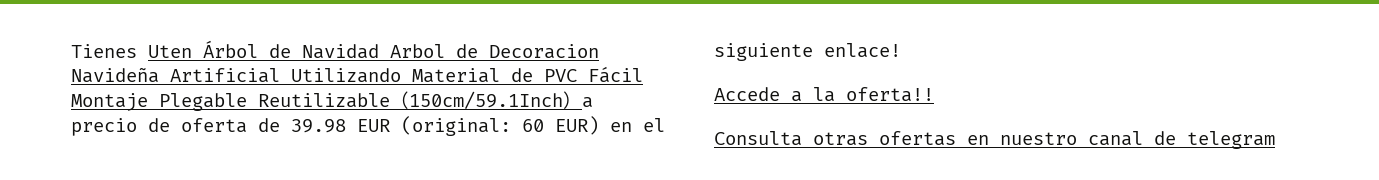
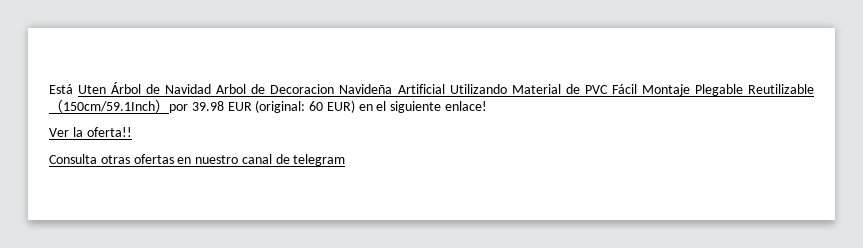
- Tienes Uten Árbol de Navidad Arbol de Decoracion Navideña Artificial Utilizando Material de PVC Fácil Montaje Plegable Reutilizable（150cm/59.1Inch）a precio de oferta de 39.98 EUR (original: 60 EUR) en el siguiente enlace!
+ Está Uten Árbol de Navidad Arbol de Decoracion Navideña Artificial Utilizando Material de PVC Fácil Montaje Plegable Reutilizable（150cm/59.1Inch）por 39.98 EUR (original: 60 EUR) en el siguiente enlace!
- Accede a la oferta!!
+ Ver la oferta!!

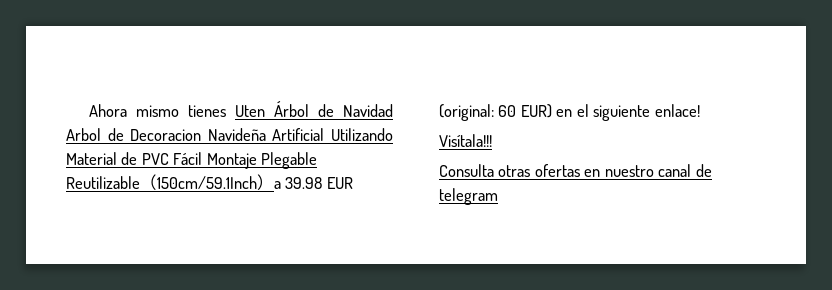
- Está Uten Árbol de Navidad Arbol de Decoracion Navideña Artificial Utilizando Material de PVC Fácil Montaje Plegable Reutilizable（150cm/59.1Inch）por 39.98 EUR (original: 60 EUR) en el siguiente enlace!
+ Ahora mismo tienes Uten Árbol de Navidad Arbol de Decoracion Navideña Artificial Utilizando Material de PVC Fácil Montaje Plegable Reutilizable（150cm/59.1Inch）a 39.98 EUR (original: 60 EUR) en el siguiente enlace!
- Ver la oferta!!
+ Visítala!!!

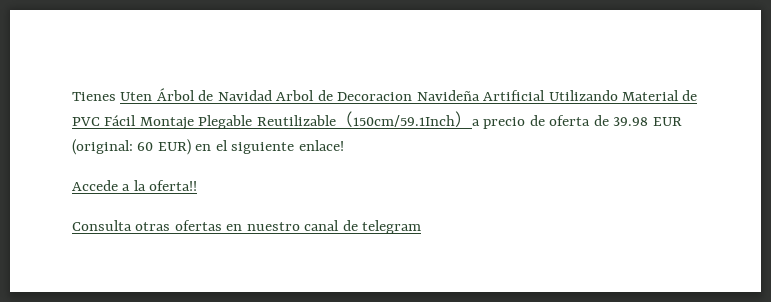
- Ahora mismo tienes Uten Árbol de Navidad Arbol de Decoracion Navideña Artificial Utilizando Material de PVC Fácil Montaje Plegable Reutilizable（150cm/59.1Inch）a 39.98 EUR (original: 60 EUR) en el siguiente enlace!
+ Tienes Uten Árbol de Navidad Arbol de Decoracion Navideña Artificial Utilizando Material de PVC Fácil Montaje Plegable Reutilizable（150cm/59.1Inch）a precio de oferta de 39.98 EUR (original: 60 EUR) en el siguiente enlace!
- Visítala!!!
+ Accede a la oferta!!

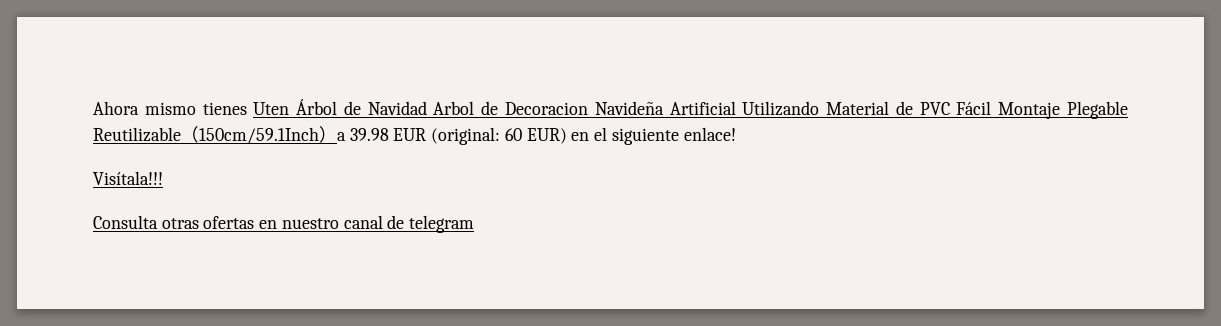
- Tienes Uten Árbol de Navidad Arbol de Decoracion Navideña Artificial Utilizando Material de PVC Fácil Montaje Plegable Reutilizable（150cm/59.1Inch）a precio de oferta de 39.98 EUR (original: 60 EUR) en el siguiente enlace!
+ Ahora mismo tienes Uten Árbol de Navidad Arbol de Decoracion Navideña Artificial Utilizando Material de PVC Fácil Montaje Plegable Reutilizable（150cm/59.1Inch）a 39.98 EUR (original: 60 EUR) en el siguiente enlace!
- Accede a la oferta!!
+ Visítala!!!

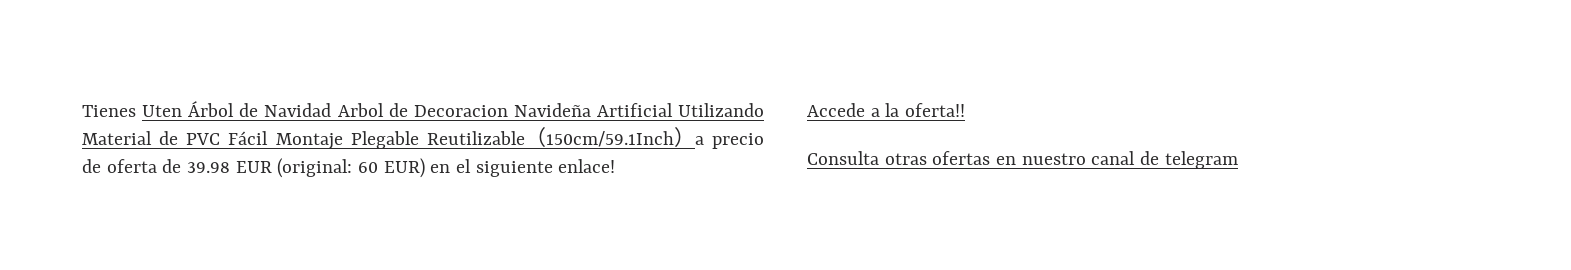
- Ahora mismo tienes Uten Árbol de Navidad Arbol de Decoracion Navideña Artificial Utilizando Material de PVC Fácil Montaje Plegable Reutilizable（150cm/59.1Inch）a 39.98 EUR (original: 60 EUR) en el siguiente enlace!
+ Tienes Uten Árbol de Navidad Arbol de Decoracion Navideña Artificial Utilizando Material de PVC Fácil Montaje Plegable Reutilizable（150cm/59.1Inch）a precio de oferta de 39.98 EUR (original: 60 EUR) en el siguiente enlace!
- Visítala!!!
+ Accede a la oferta!!

